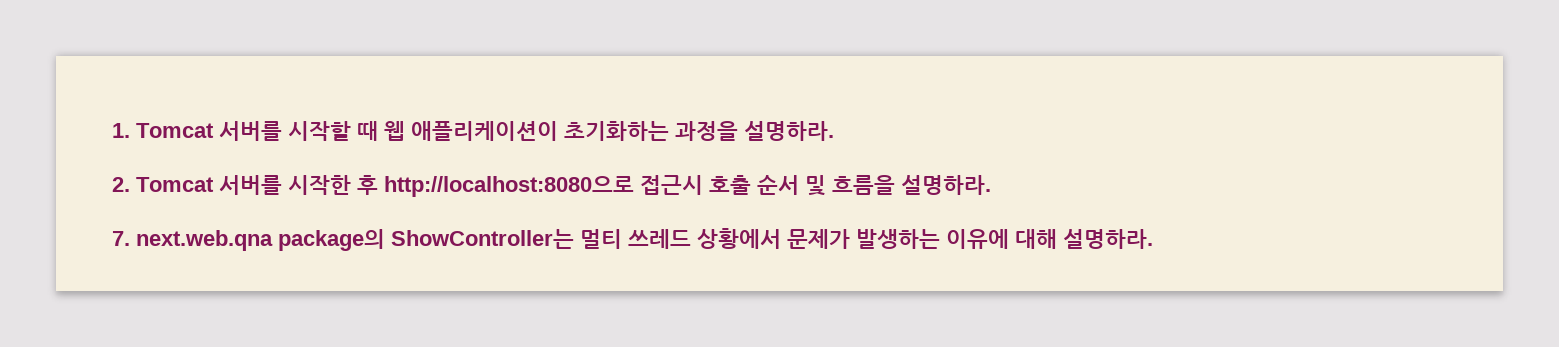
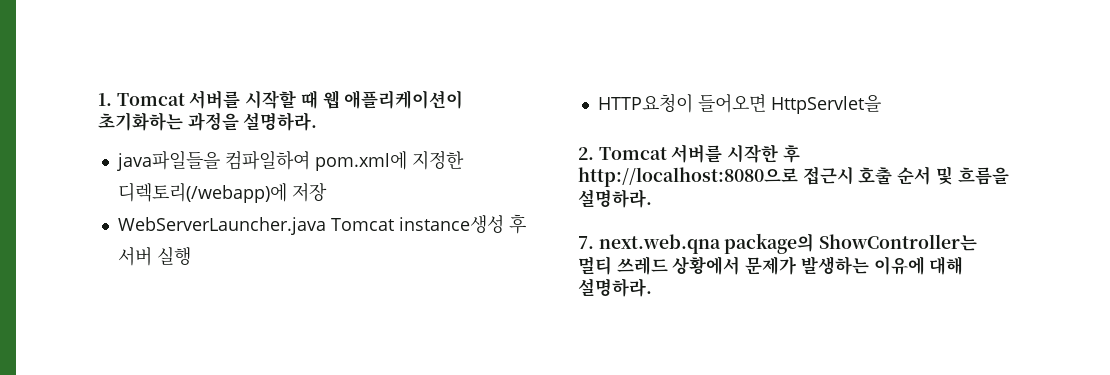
+ java파일들을 컴파일하여 pom.xml에 지정한 디렉토리(/webapp)에 저장
+ WebServerLauncher.java Tomcat instance생성 후 서버 실행
+ HTTP요청이 들어오면 HttpServlet을

